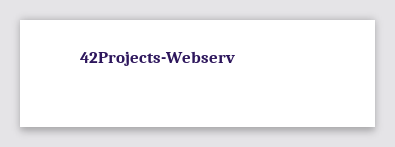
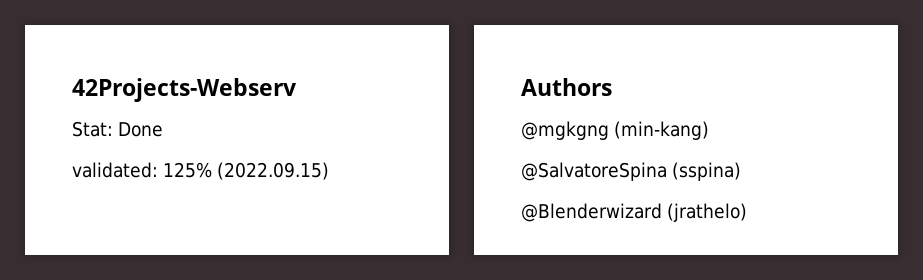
+ Stat: Done
+ validated: 125% (2022.09.15)
+ Authors
+ @mgkgng (min-kang)
+ @SalvatoreSpina (sspina)
+ @Blenderwizard (jrathelo)

